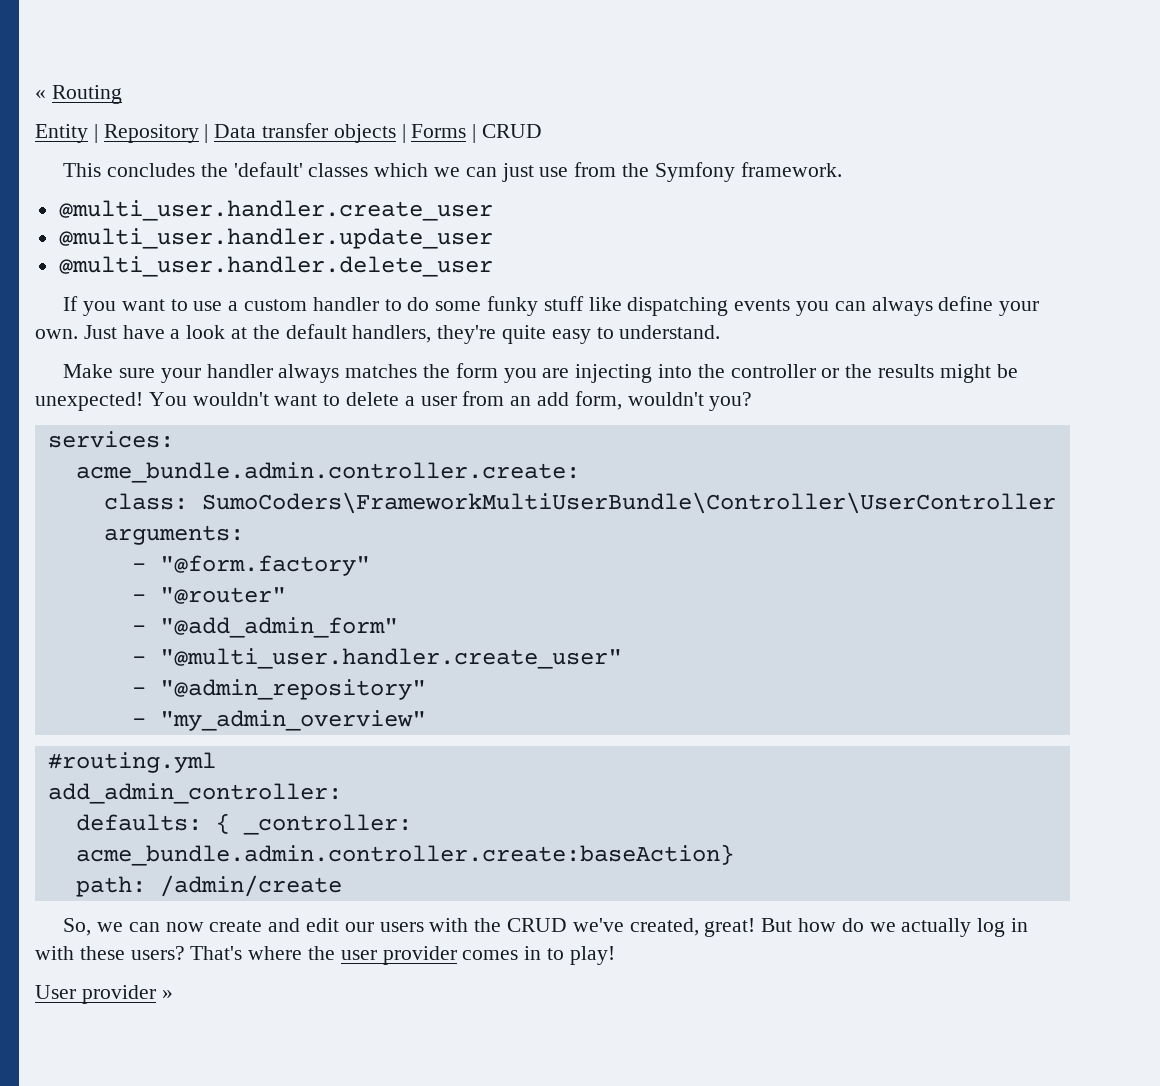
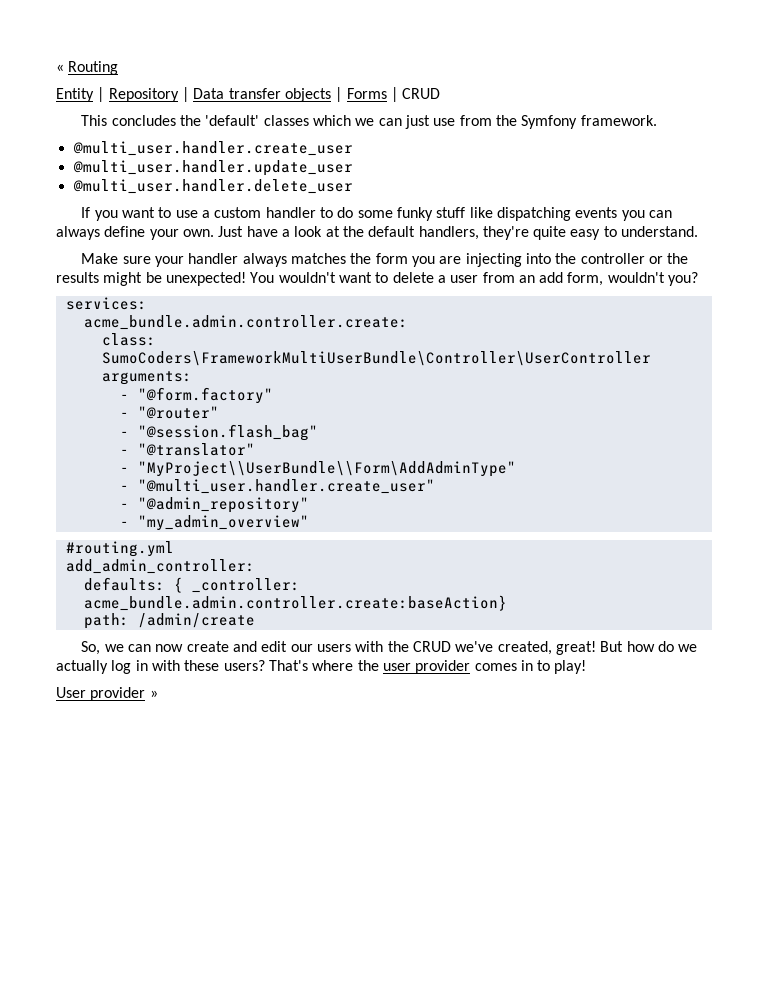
- - "@add_admin_form"
+ - "@session.flash_bag"
+ - "@translator"
+ - "MyProject\\UserBundle\\Form\AddAdminType"

